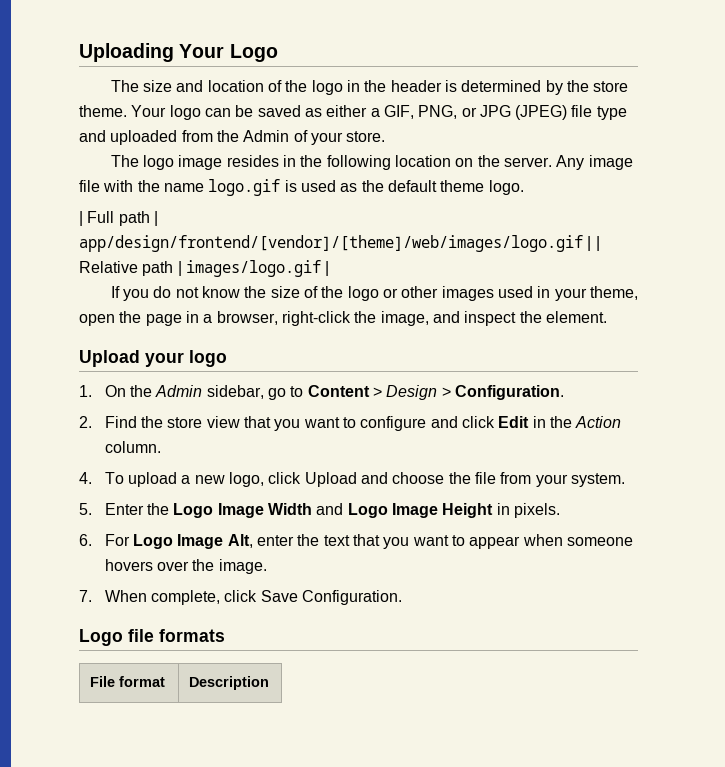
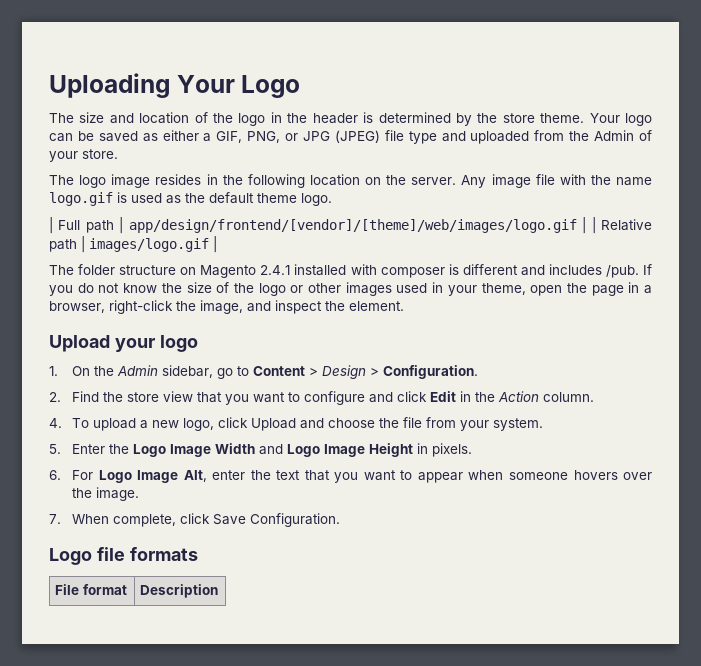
+ The folder structure on Magento 2.4.1 installed with composer is different and includes /pub.

